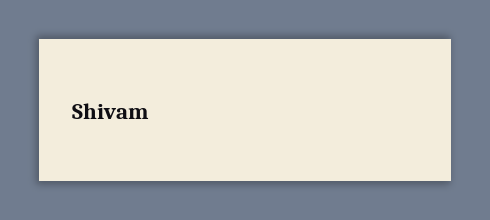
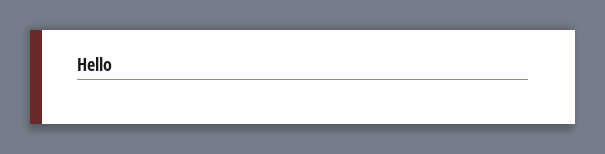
- Shivam
+ Hello

